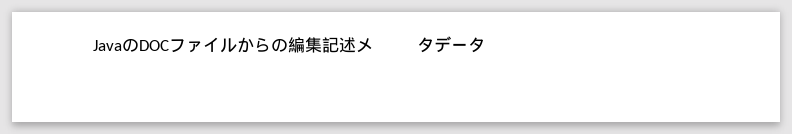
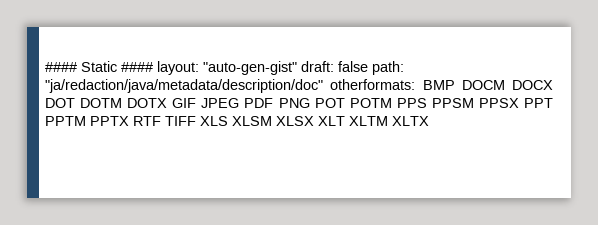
- JavaのDOCファイルからの編集記述メタデータ
+ #### Static #### layout: "auto-gen-gist" draft: false path: "ja/redaction/java/metadata/description/doc" otherformats: BMP DOCM DOCX DOT DOTM DOTX GIF JPEG PDF PNG POT POTM PPS PPSM PPSX PPT PPTM PPTX RTF TIFF XLS XLSM XLSX XLT XLTM XLTX

